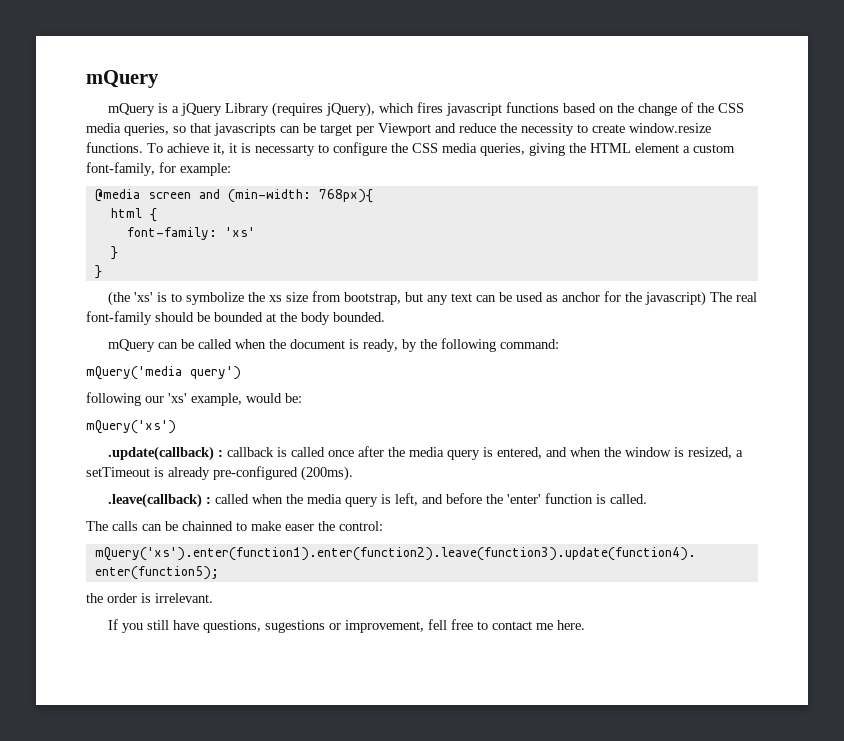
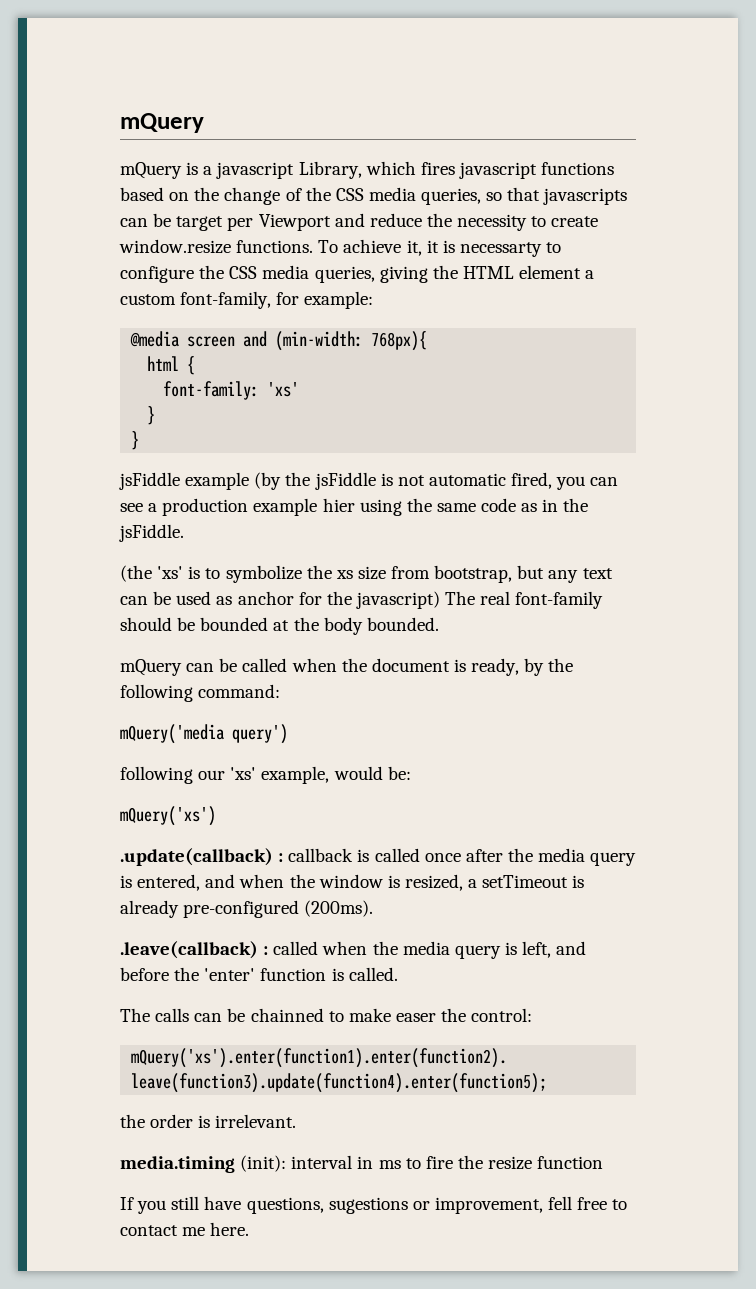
- mQuery is a jQuery Library (requires jQuery), which fires javascript functions based on the change of the CSS media queries, so that javascripts can be target per Viewport and reduce the necessity to create window.resize functions.
+ mQuery is a javascript Library, which fires javascript functions based on the change of the CSS media queries, so that javascripts can be target per Viewport and reduce the necessity to create window.resize functions.
+ jsFiddle example (by the jsFiddle is not automatic fired, you can see a production example hier using the same code as in the jsFiddle.
+ media.timing (init): interval in ms to fire the resize function

